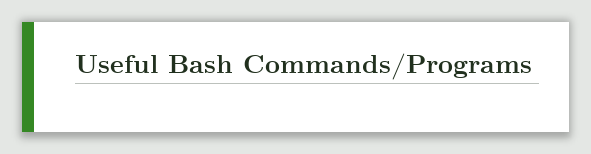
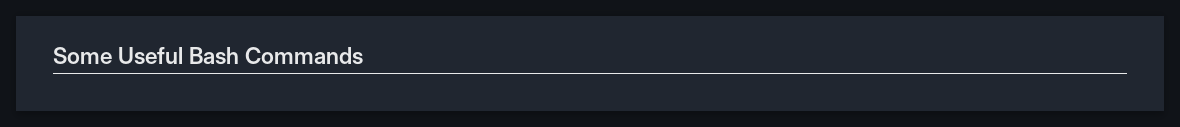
- Useful Bash Commands/Programs
+ Some Useful Bash Commands

